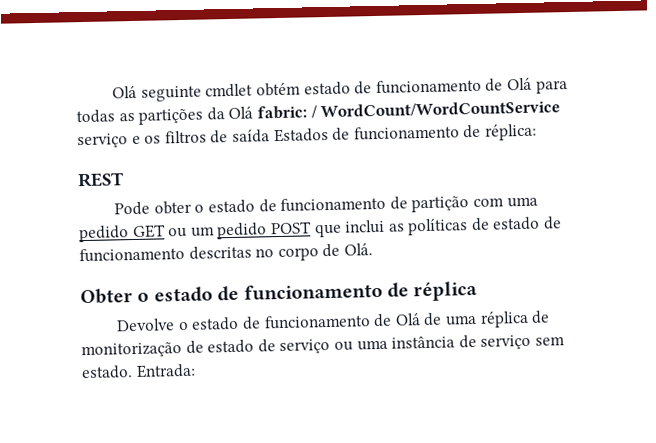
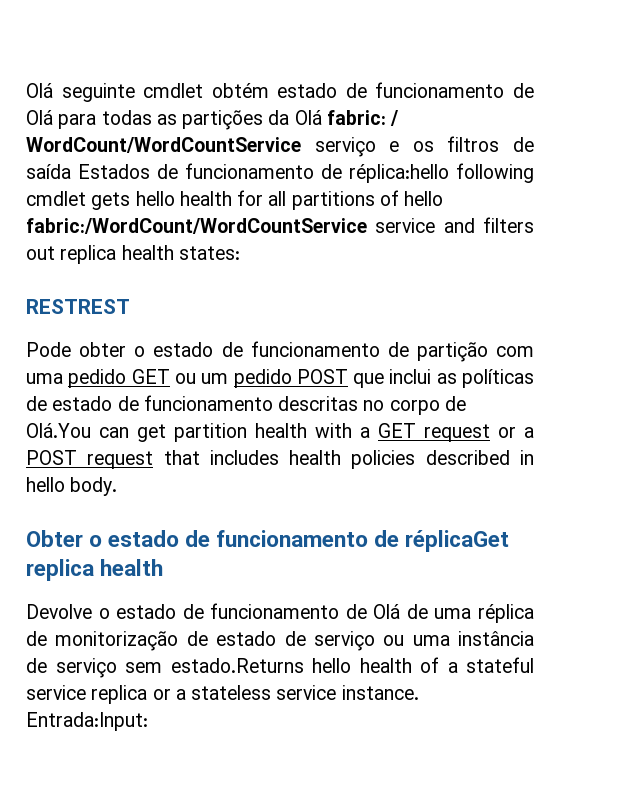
- Olá seguinte cmdlet obtém estado de funcionamento de Olá para todas as partições da Olá fabric: / WordCount/WordCountService serviço e os filtros de saída Estados de funcionamento de réplica:
- REST
+ Olá seguinte cmdlet obtém estado de funcionamento de Olá para todas as partições da Olá fabric: / WordCount/WordCountService serviço e os filtros de saída Estados de funcionamento de réplica:hello following cmdlet gets hello health for all partitions of hello fabric:/WordCount/WordCountService service and filters out replica health states:
+ RESTREST
- Pode obter o estado de funcionamento de partição com uma pedido GET ou um pedido POST que inclui as políticas de estado de funcionamento descritas no corpo de Olá.
+ Pode obter o estado de funcionamento de partição com uma pedido GET ou um pedido POST que inclui as políticas de estado de funcionamento descritas no corpo de Olá.You can get partition health with a GET request or a POST request that includes health policies described in hello body.
- Obter o estado de funcionamento de réplica
+ Obter o estado de funcionamento de réplicaGet replica health
- Devolve o estado de funcionamento de Olá de uma réplica de monitorização de estado de serviço ou uma instância de serviço sem estado. Entrada:
+ Devolve o estado de funcionamento de Olá de uma réplica de monitorização de estado de serviço ou uma instância de serviço sem estado.Returns hello health of a stateful service replica or a stateless service instance. Entrada:Input:

